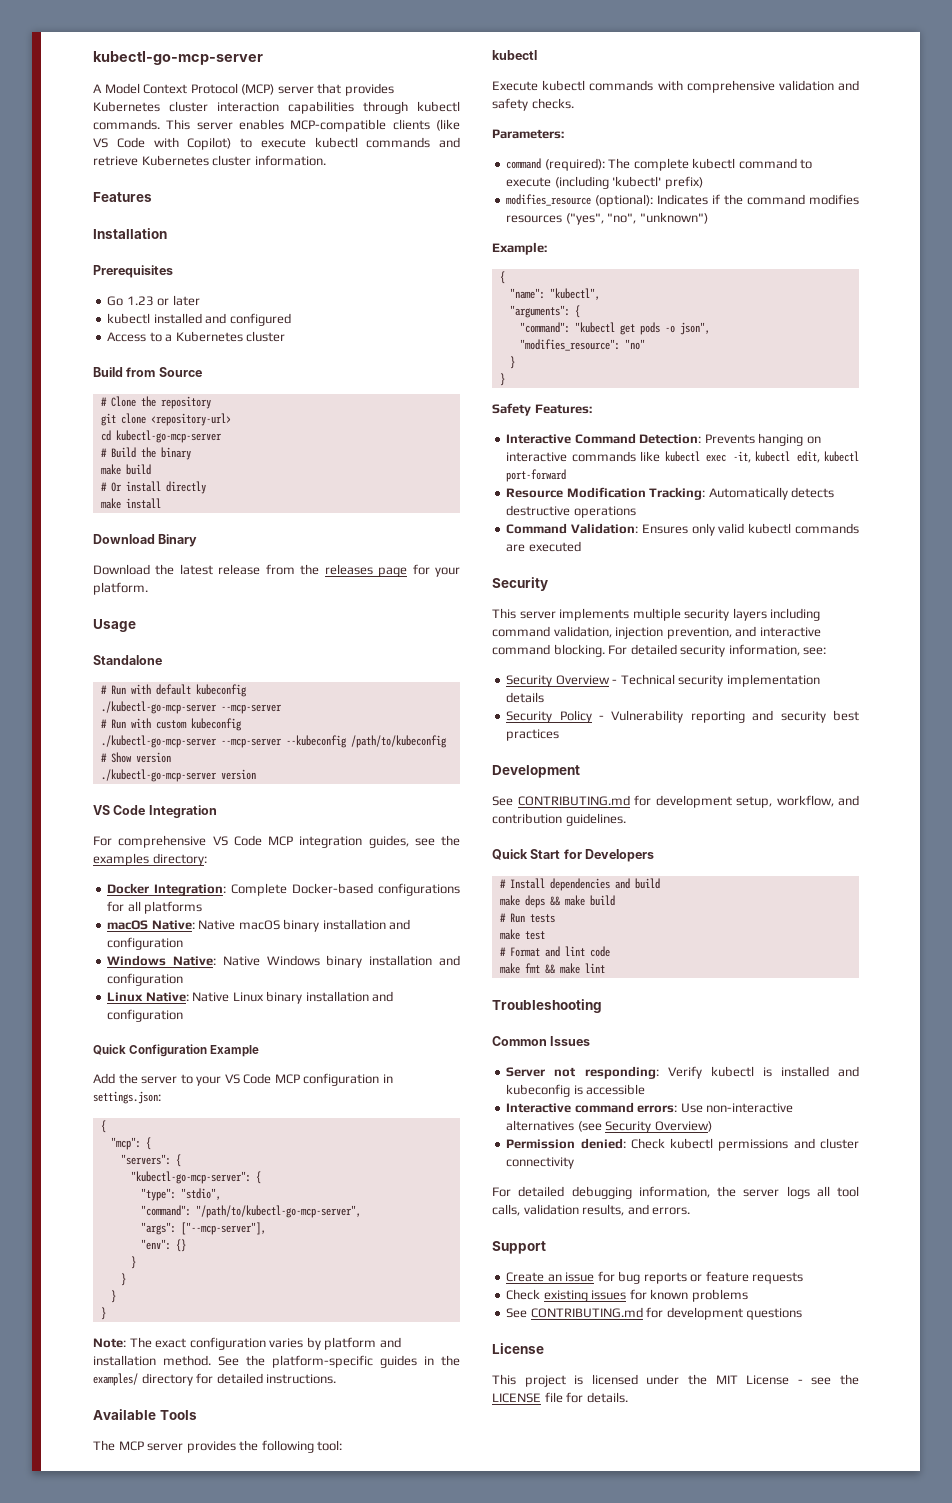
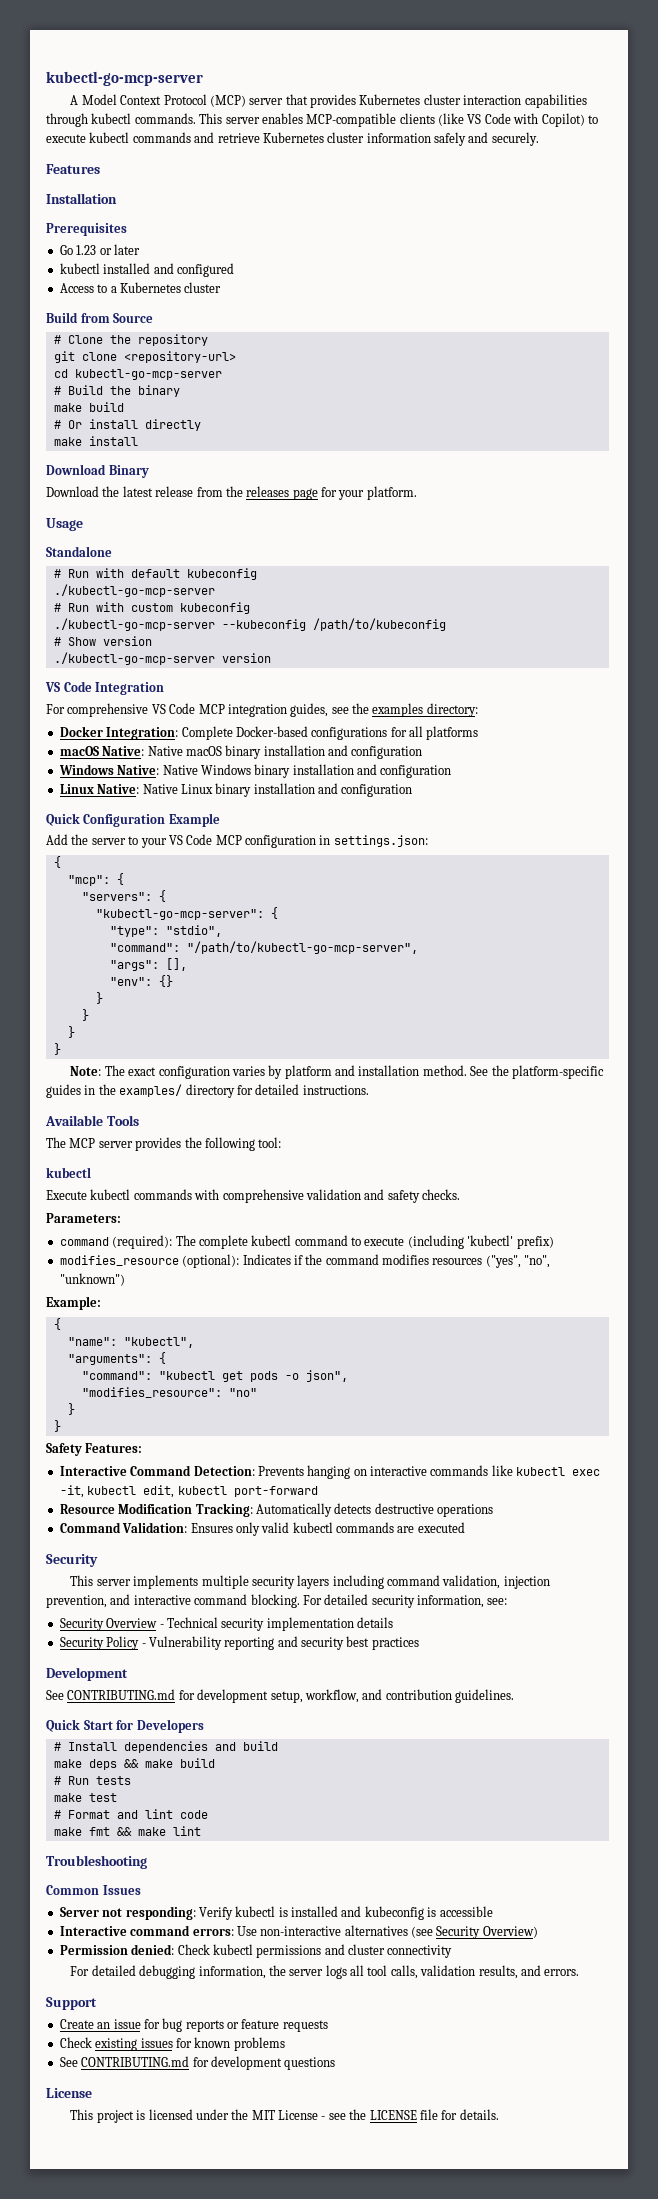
- This server enables MCP-compatible clients (like VS Code with Copilot) to execute kubectl commands and retrieve Kubernetes cluster information.
+ This server enables MCP-compatible clients (like VS Code with Copilot) to execute kubectl commands and retrieve Kubernetes cluster information safely and securely.
  # Run with default kubeconfig
- ./kubectl-go-mcp-server --mcp-server
+ ./kubectl-go-mcp-server
- ./kubectl-go-mcp-server --mcp-server --kubeconfig /path/to/kubeconfig
+ ./kubectl-go-mcp-server --kubeconfig /path/to/kubeconfig
- "args": ["--mcp-server"],
+ "args": [],

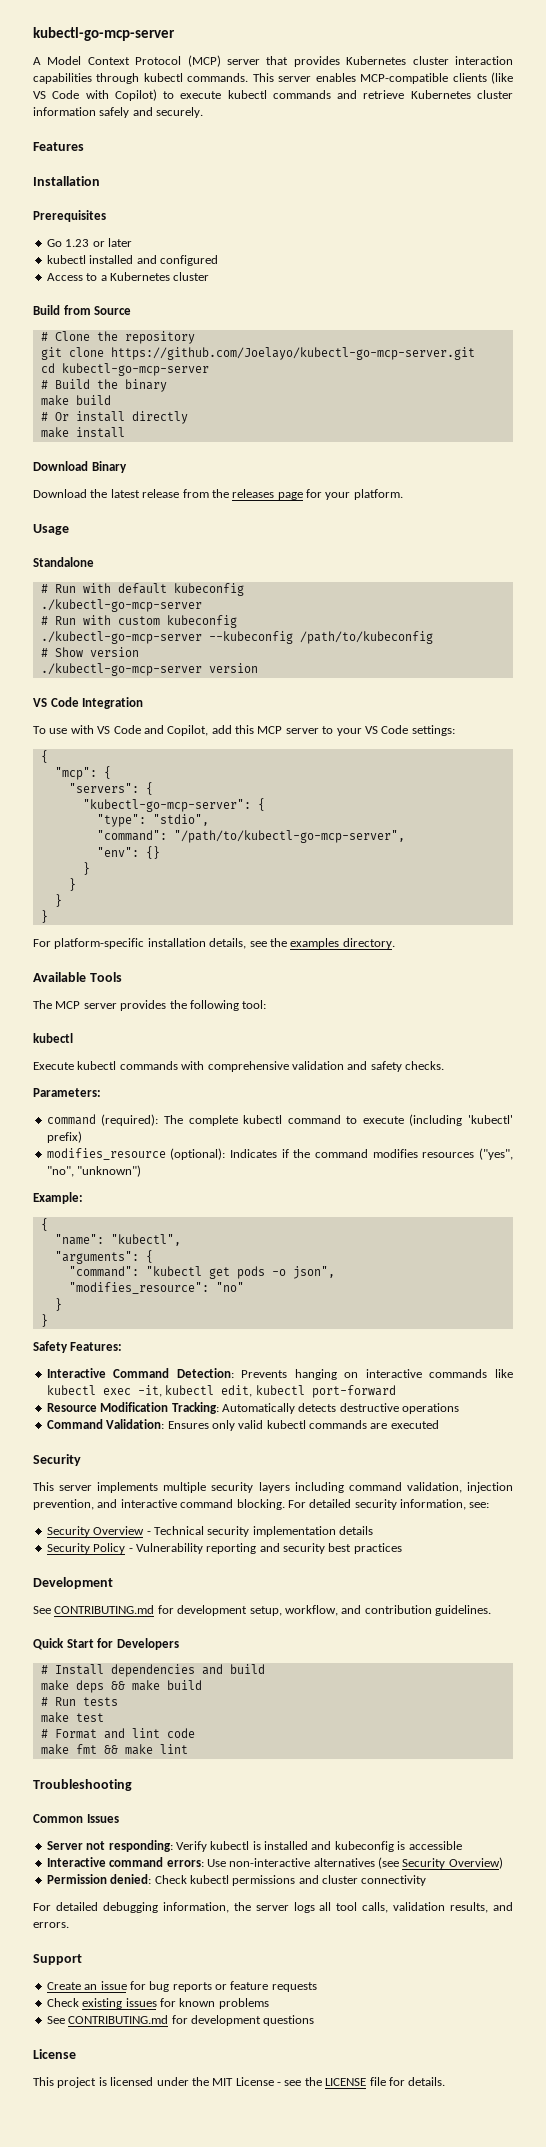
- git clone <repository-url>
+ git clone https://github.com/Joelayo/kubectl-go-mcp-server.git
- For comprehensive VS Code MCP integration guides, see the examples directory:
- Docker Integration: Complete Docker-based configurations for all platforms
- macOS Native: Native macOS binary installation and configuration
- Windows Native: Native Windows binary installation and configuration
- Linux Native: Native Linux binary installation and configuration
- Quick Configuration Example
- Add the server to your VS Code MCP configuration in settings.json:
+ To use with VS Code and Copilot, add this MCP server to your VS Code settings:
- "args": [],
- Note: The exact configuration varies by platform and installation method. See the platform-specific guides in the examples/ directory for detailed instructions.
+ For platform-specific installation details, see the examples directory.

